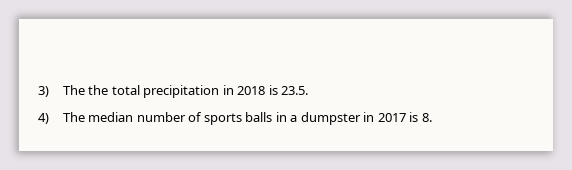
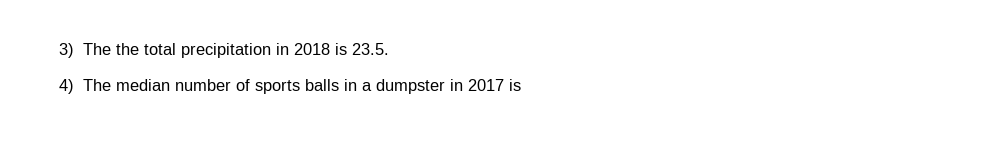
- 4) The median number of sports balls in a dumpster in 2017 is 8.
+ 4) The median number of sports balls in a dumpster in 2017 is

